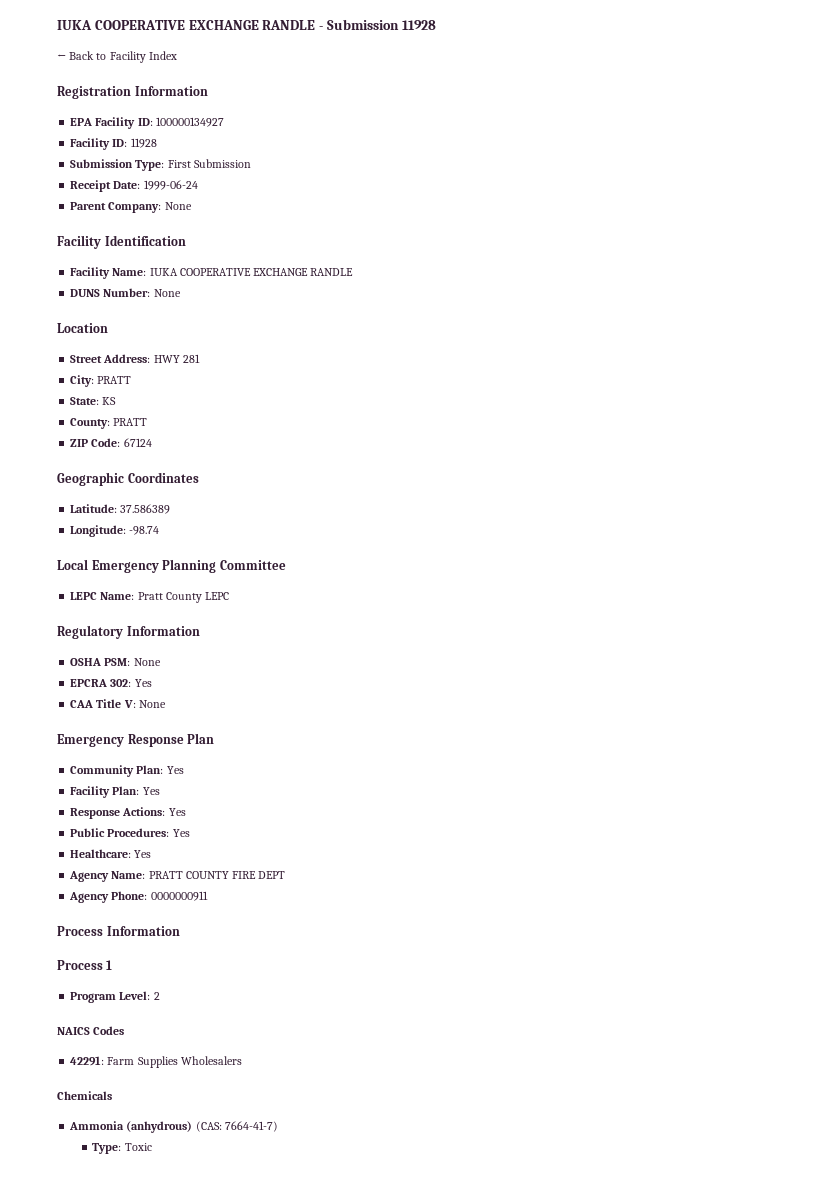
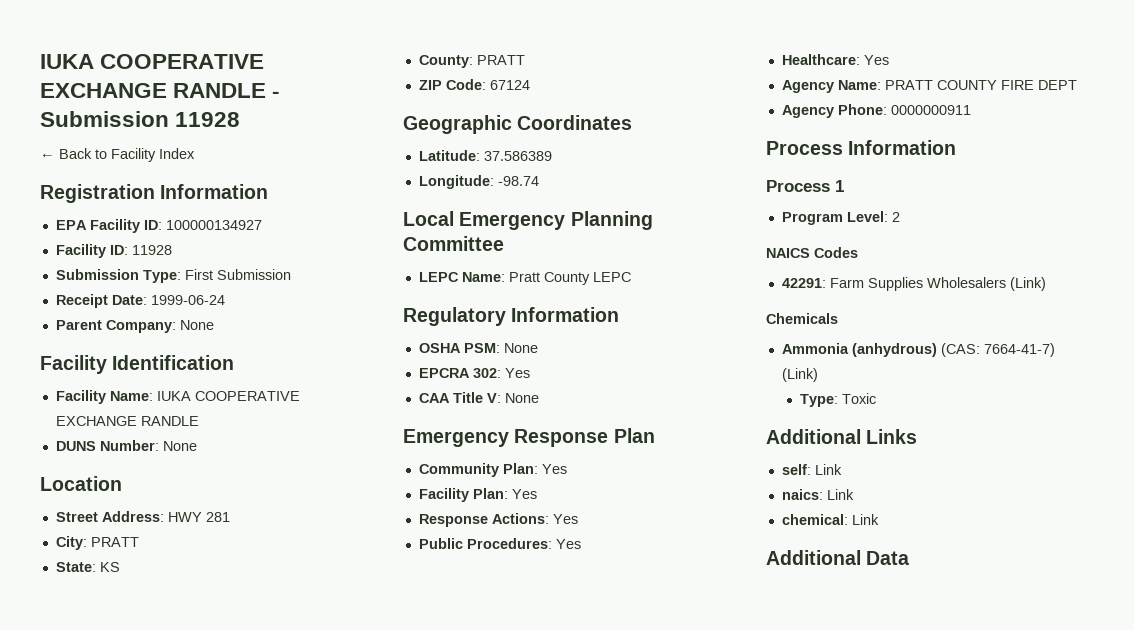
- 42291: Farm Supplies Wholesalers
+ 42291: Farm Supplies Wholesalers (Link)
- Ammonia (anhydrous) (CAS: 7664-41-7)
+ Ammonia (anhydrous) (CAS: 7664-41-7) (Link)
+ Additional Links
+ self: Link
+ naics: Link
+ chemical: Link
+ Additional Data

